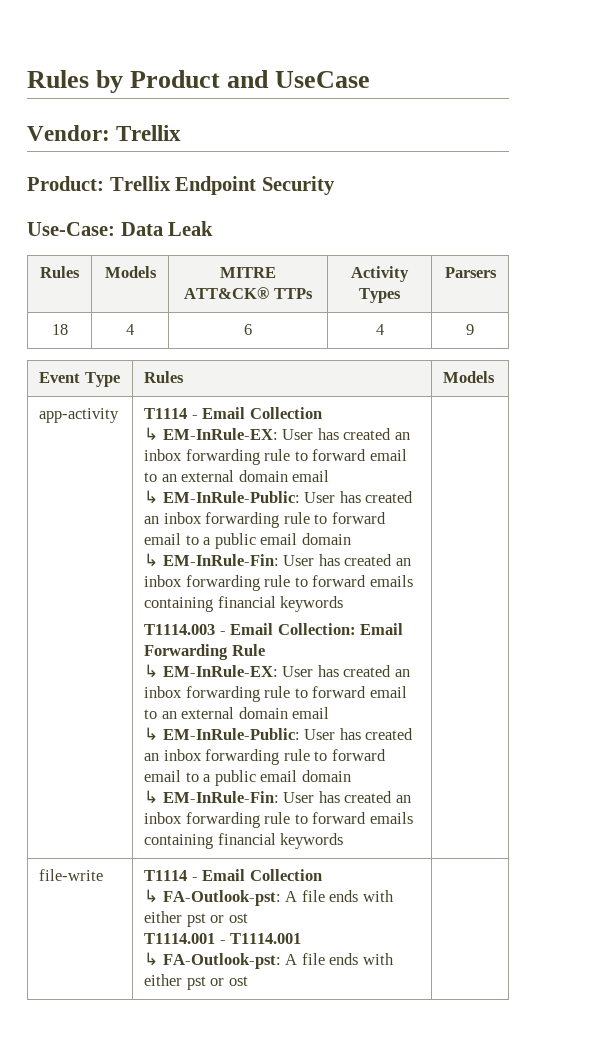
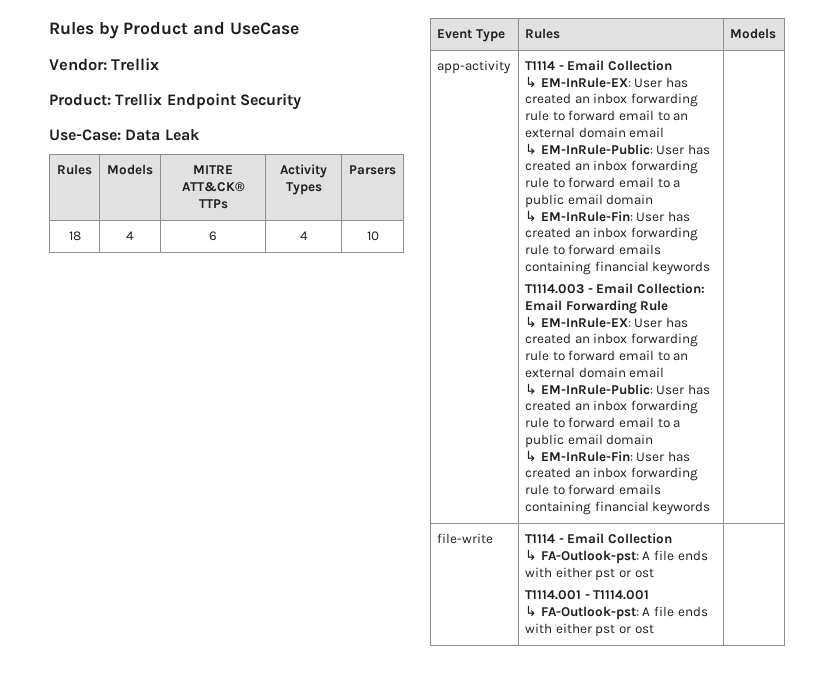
- 18 | 4 | 6 | 4 | 9
+ 18 | 4 | 6 | 4 | 10

